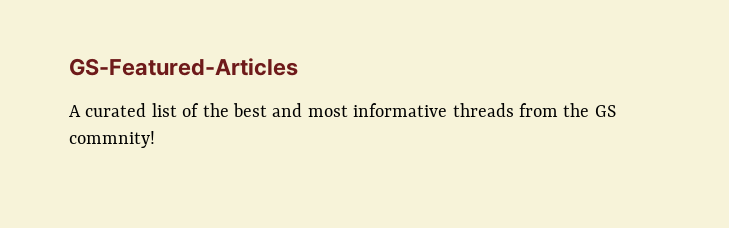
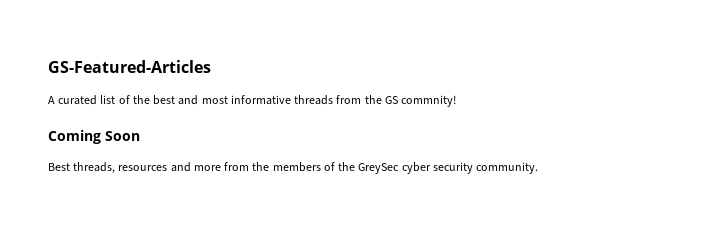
+ Coming Soon
+ Best threads, resources and more from the members of the GreySec cyber security community.

